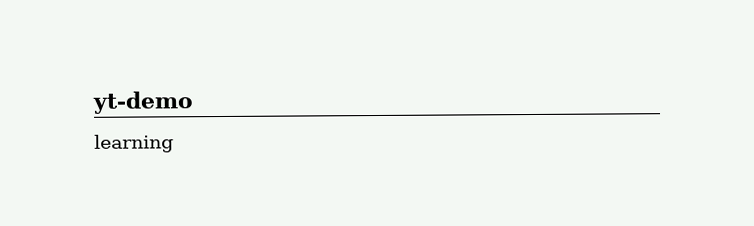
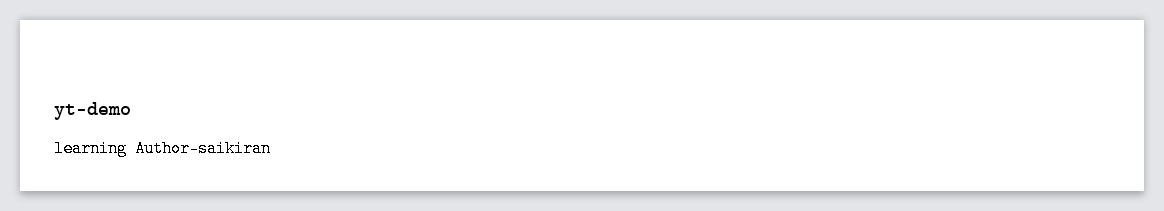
- learning
+ learning Author-saikiran

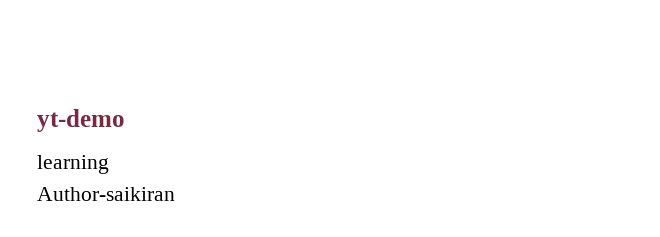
- learning Author-saikiran
+ learning
+ Author-saikiran

